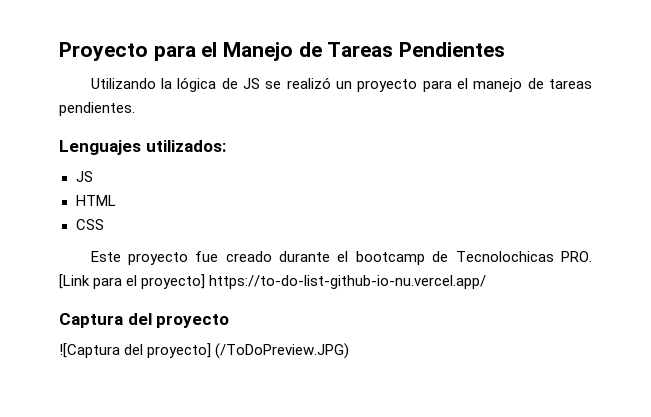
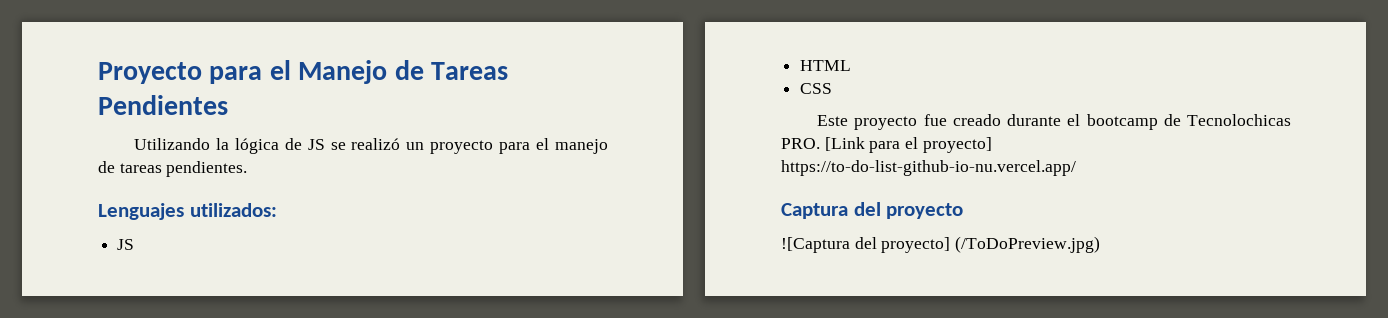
- ![Captura del proyecto] (/ToDoPreview.JPG)
+ ![Captura del proyecto] (/ToDoPreview.jpg)

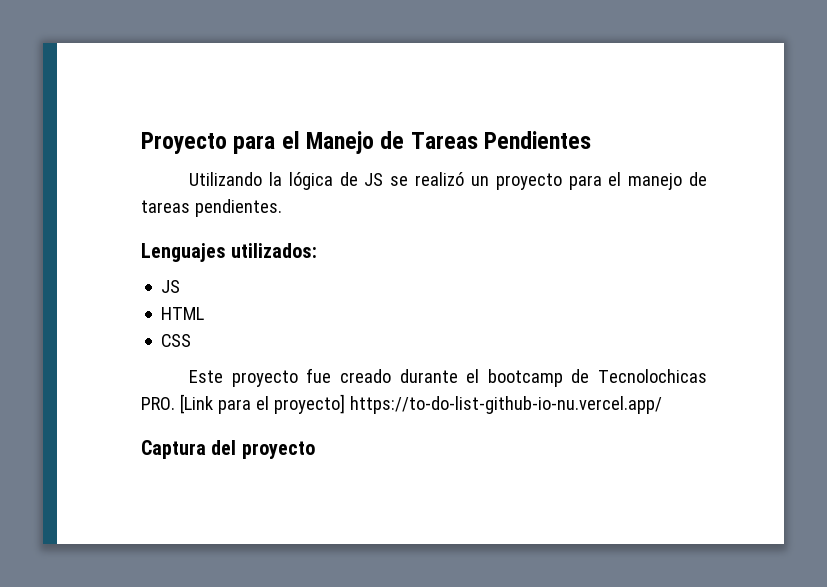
- ![Captura del proyecto] (/ToDoPreview.jpg)

